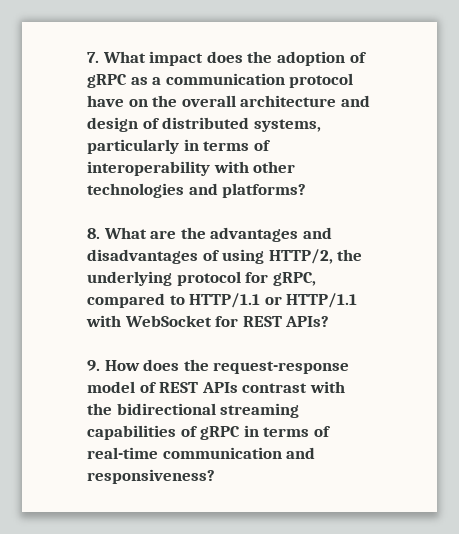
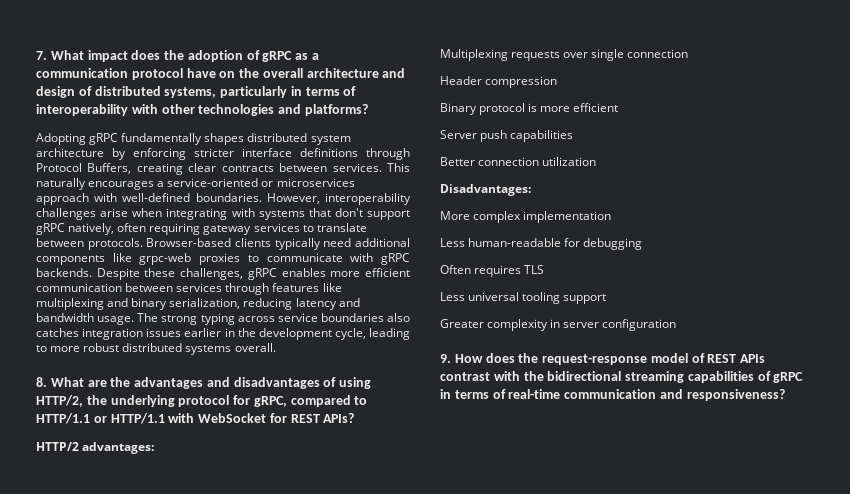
+ Adopting gRPC fundamentally shapes distributed system architecture by enforcing stricter interface definitions through Protocol Buffers, creating clear contracts between services. This naturally encourages a service-oriented or microservices approach with well-defined boundaries. However, interoperability challenges arise when integrating with systems that don't support gRPC natively, often requiring gateway services to translate between protocols. Browser-based clients typically need additional components like grpc-web proxies to communicate with gRPC backends. Despite these challenges, gRPC enables more efficient communication between services through features like multiplexing and binary serialization, reducing latency and bandwidth usage. The strong typing across service boundaries also catches integration issues earlier in the development cycle, leading to more robust distributed systems overall.
+ HTTP/2 advantages:
+ Multiplexing requests over single connection
+ Header compression
+ Binary protocol is more efficient
+ Server push capabilities
+ Better connection utilization
+ Disadvantages:
+ More complex implementation
+ Less human-readable for debugging
+ Often requires TLS
+ Less universal tooling support
+ Greater complexity in server configuration

